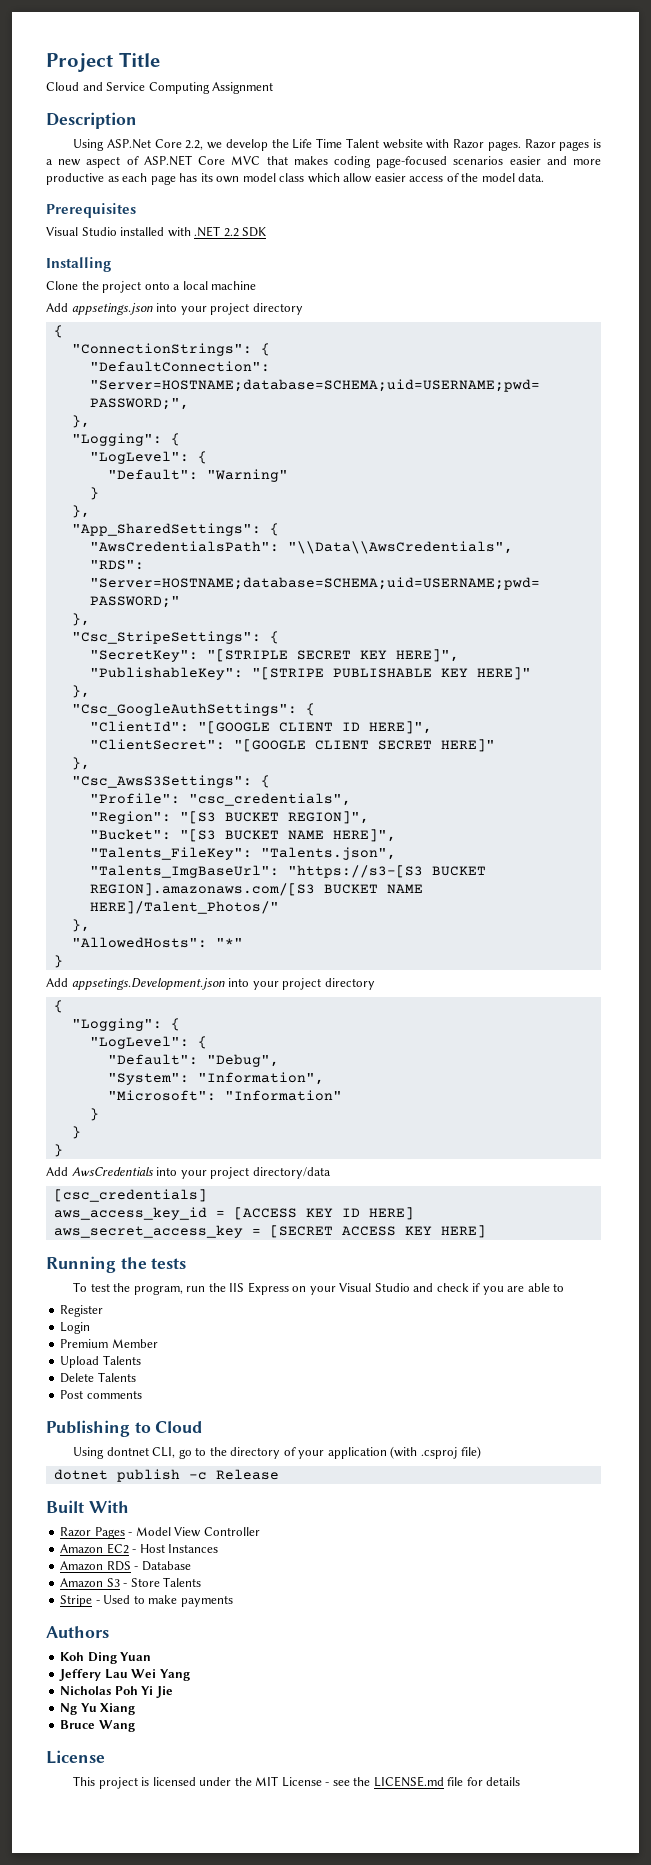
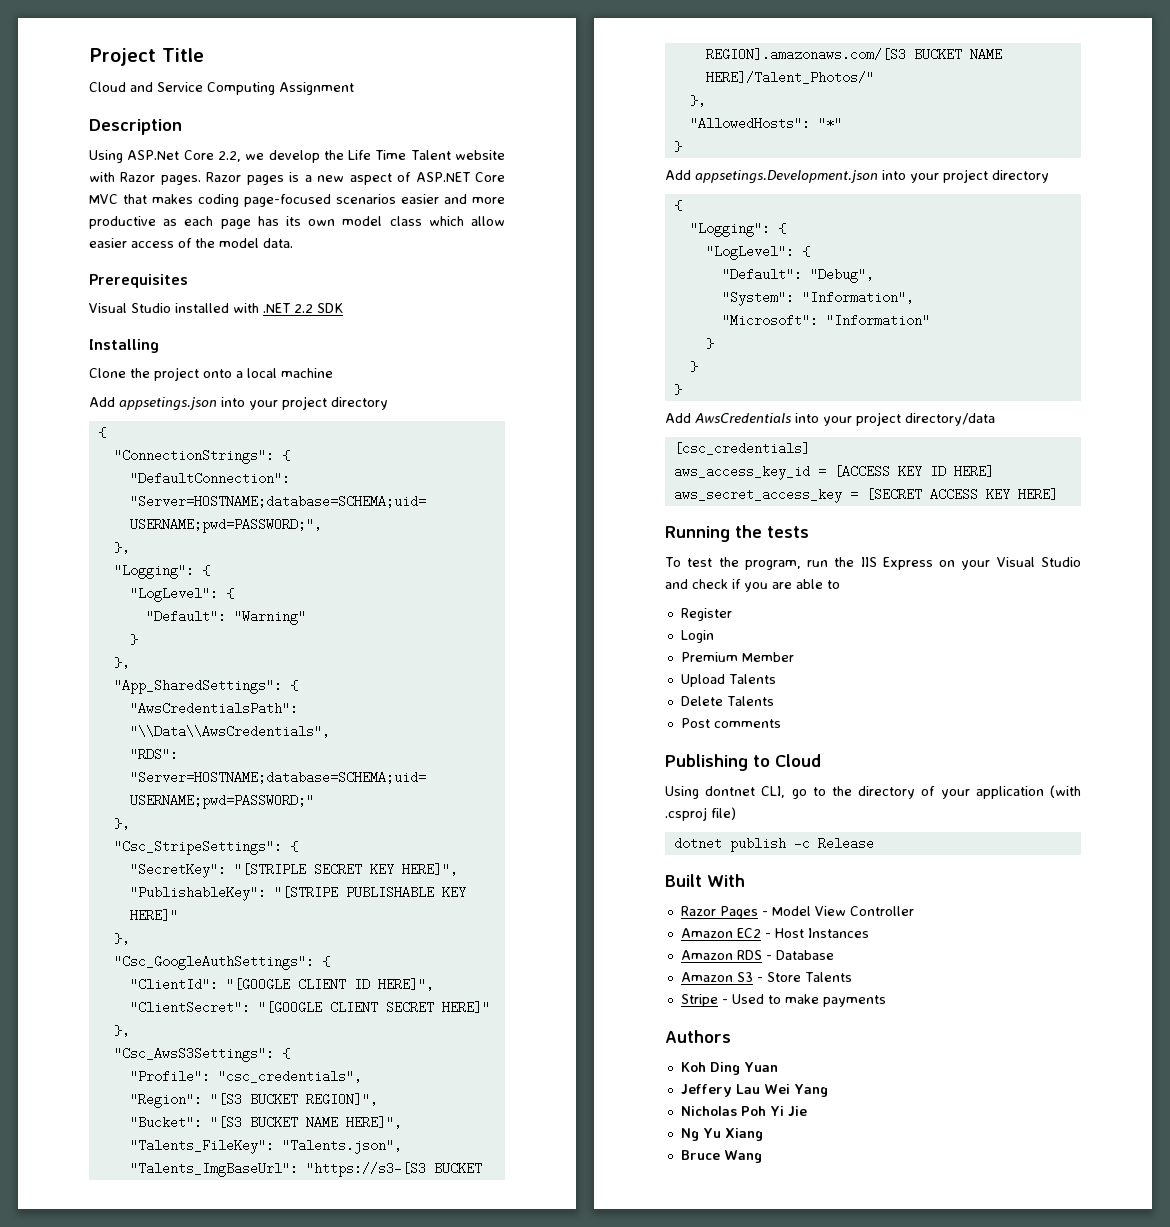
  Bruce Wang
- License
- This project is licensed under the MIT License - see the LICENSE.md file for details

